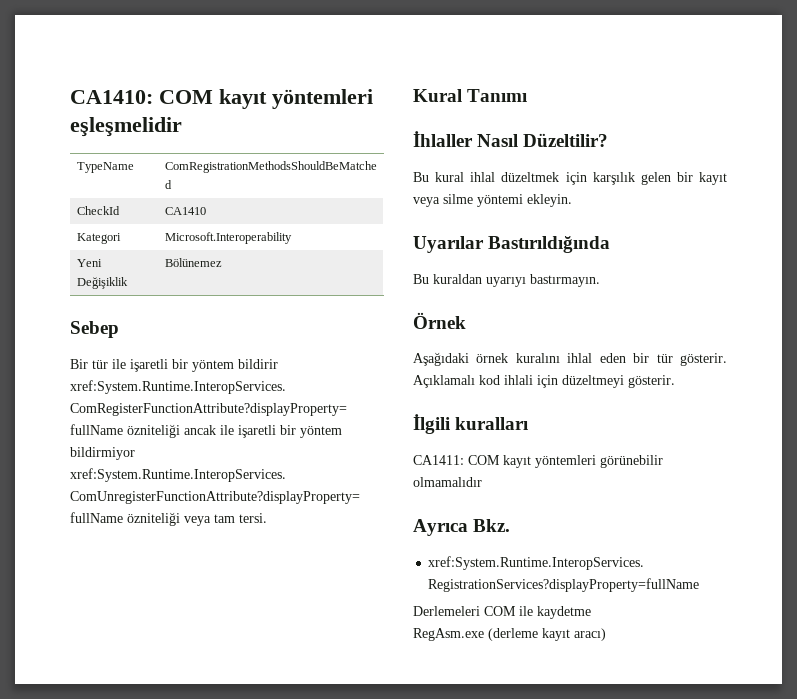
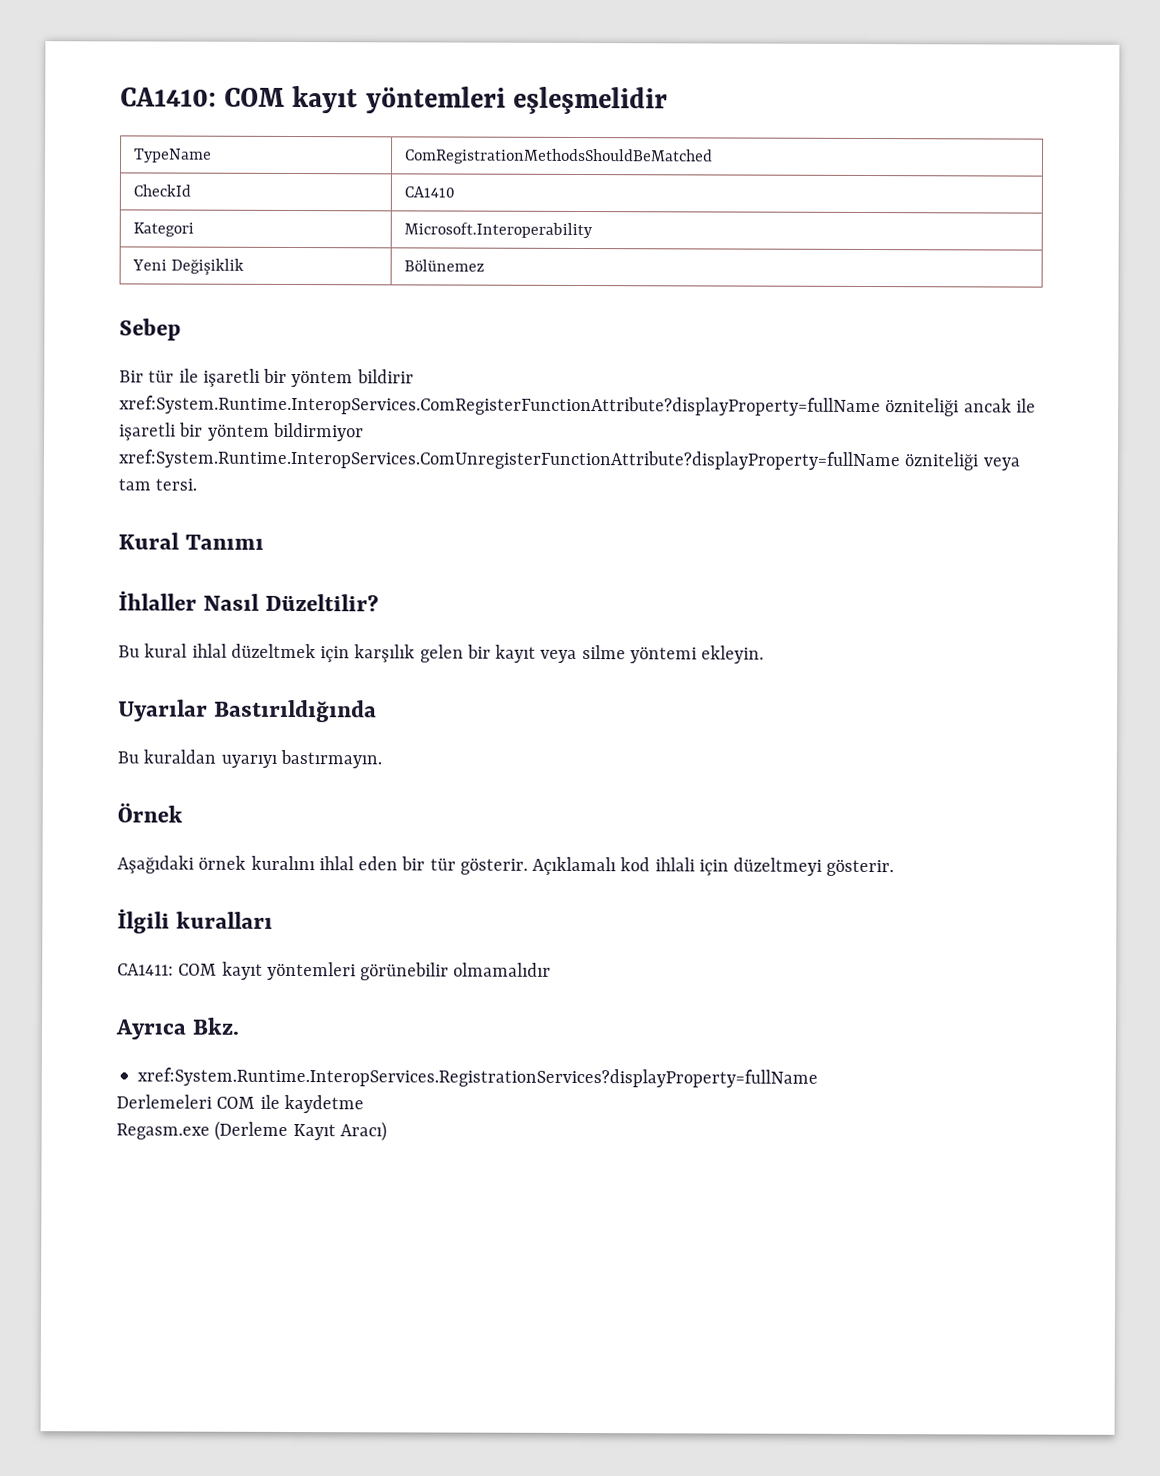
- RegAsm.exe (derleme kayıt aracı)
+ Regasm.exe (Derleme Kayıt Aracı)

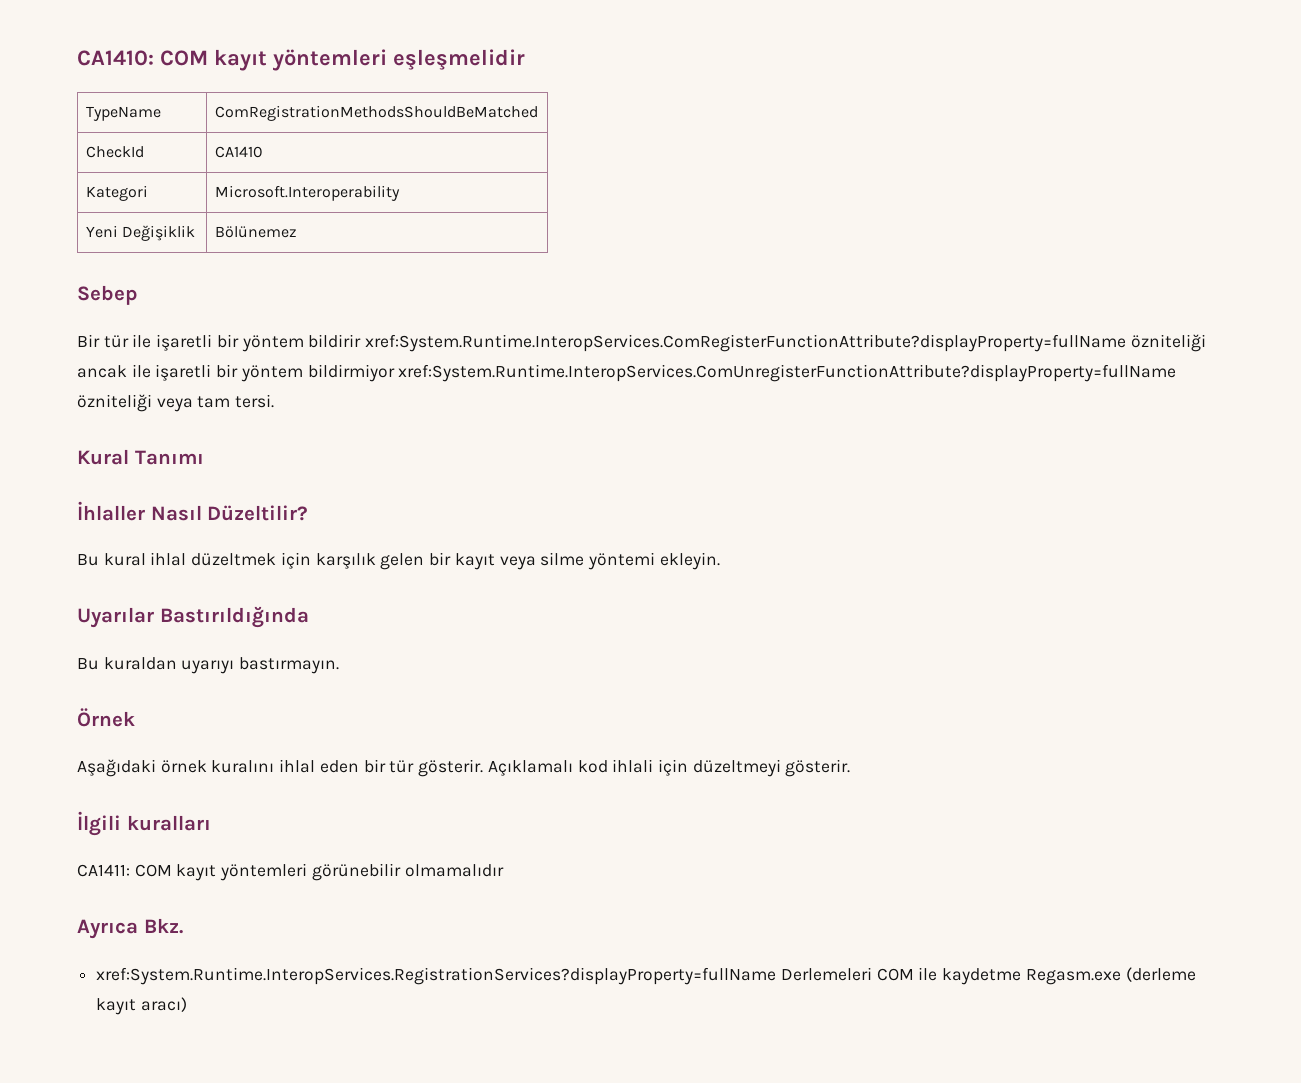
- xref:System.Runtime.InteropServices.RegistrationServices?displayProperty=fullName
- Derlemeleri COM ile kaydetme
- Regasm.exe (Derleme Kayıt Aracı)
+ xref:System.Runtime.InteropServices.RegistrationServices?displayProperty=fullName Derlemeleri COM ile kaydetme Regasm.exe (derleme kayıt aracı)

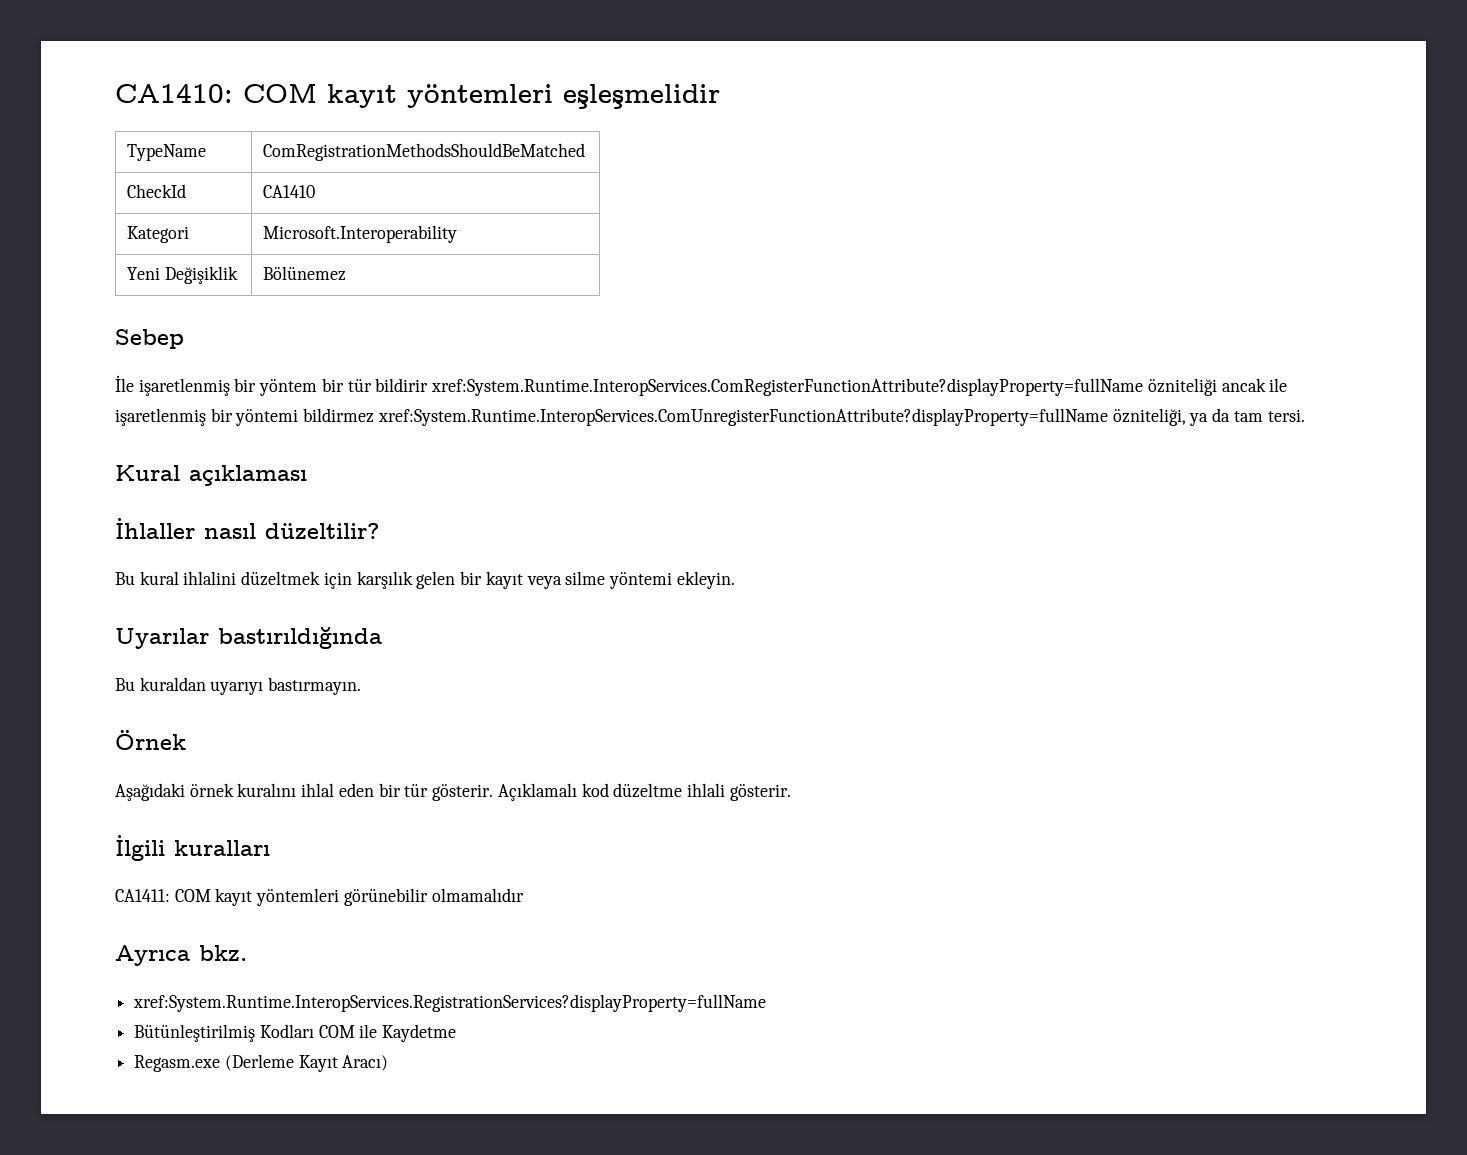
- Bir tür ile işaretli bir yöntem bildirir xref:System.Runtime.InteropServices.ComRegisterFunctionAttribute?displayProperty=fullName özniteliği ancak ile işaretli bir yöntem bildirmiyor xref:System.Runtime.InteropServices.ComUnregisterFunctionAttribute?displayProperty=fullName özniteliği veya tam tersi.
+ İle işaretlenmiş bir yöntem bir tür bildirir xref:System.Runtime.InteropServices.ComRegisterFunctionAttribute?displayProperty=fullName özniteliği ancak ile işaretlenmiş bir yöntemi bildirmez xref:System.Runtime.InteropServices.ComUnregisterFunctionAttribute?displayProperty=fullName özniteliği, ya da tam tersi.
- Kural Tanımı
+ Kural açıklaması
- İhlaller Nasıl Düzeltilir?
+ İhlaller nasıl düzeltilir?
- Bu kural ihlal düzeltmek için karşılık gelen bir kayıt veya silme yöntemi ekleyin.
+ Bu kural ihlalini düzeltmek için karşılık gelen bir kayıt veya silme yöntemi ekleyin.
- Uyarılar Bastırıldığında
+ Uyarılar bastırıldığında
- Açıklamalı kod ihlali için düzeltmeyi gösterir.
+ Açıklamalı kod düzeltme ihlali gösterir.
- Ayrıca Bkz.
+ Ayrıca bkz.
- xref:System.Runtime.InteropServices.RegistrationServices?displayProperty=fullName Derlemeleri COM ile kaydetme Regasm.exe (derleme kayıt aracı)
+ xref:System.Runtime.InteropServices.RegistrationServices?displayProperty=fullName
+ Bütünleştirilmiş Kodları COM ile Kaydetme
+ Regasm.exe (Derleme Kayıt Aracı)

